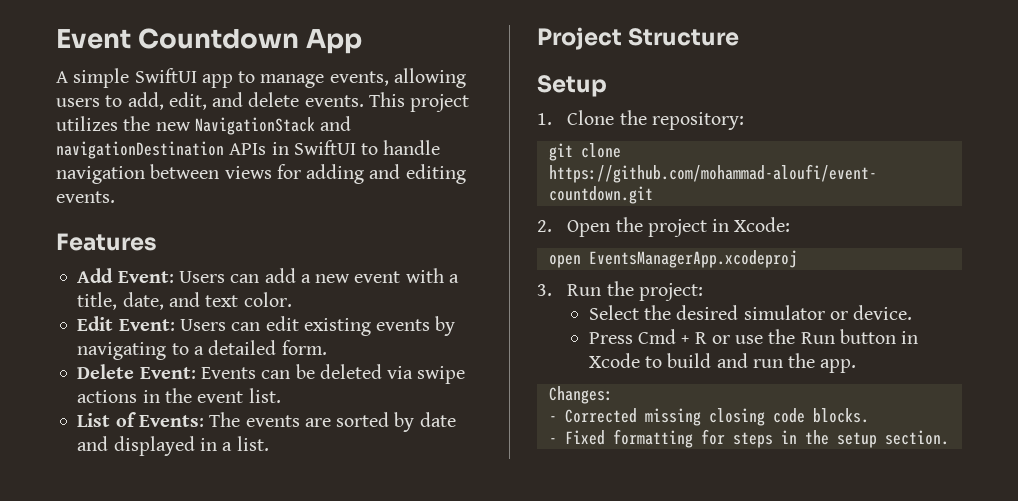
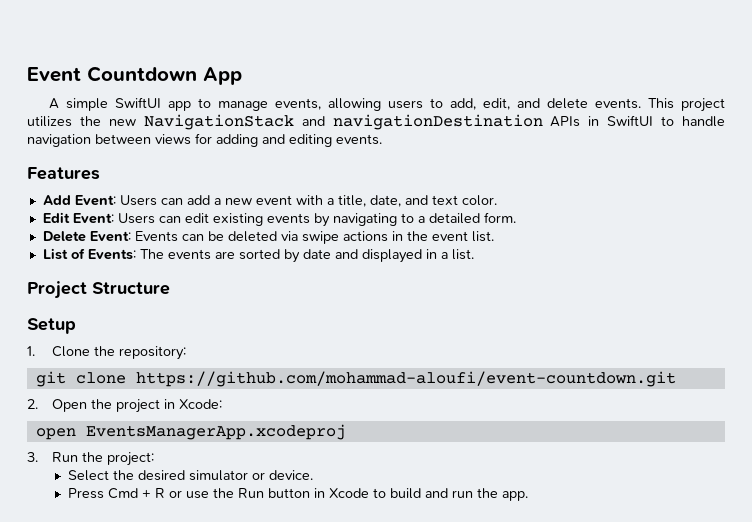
- Changes:
- - Corrected missing closing code blocks.
- - Fixed formatting for steps in the setup section.

